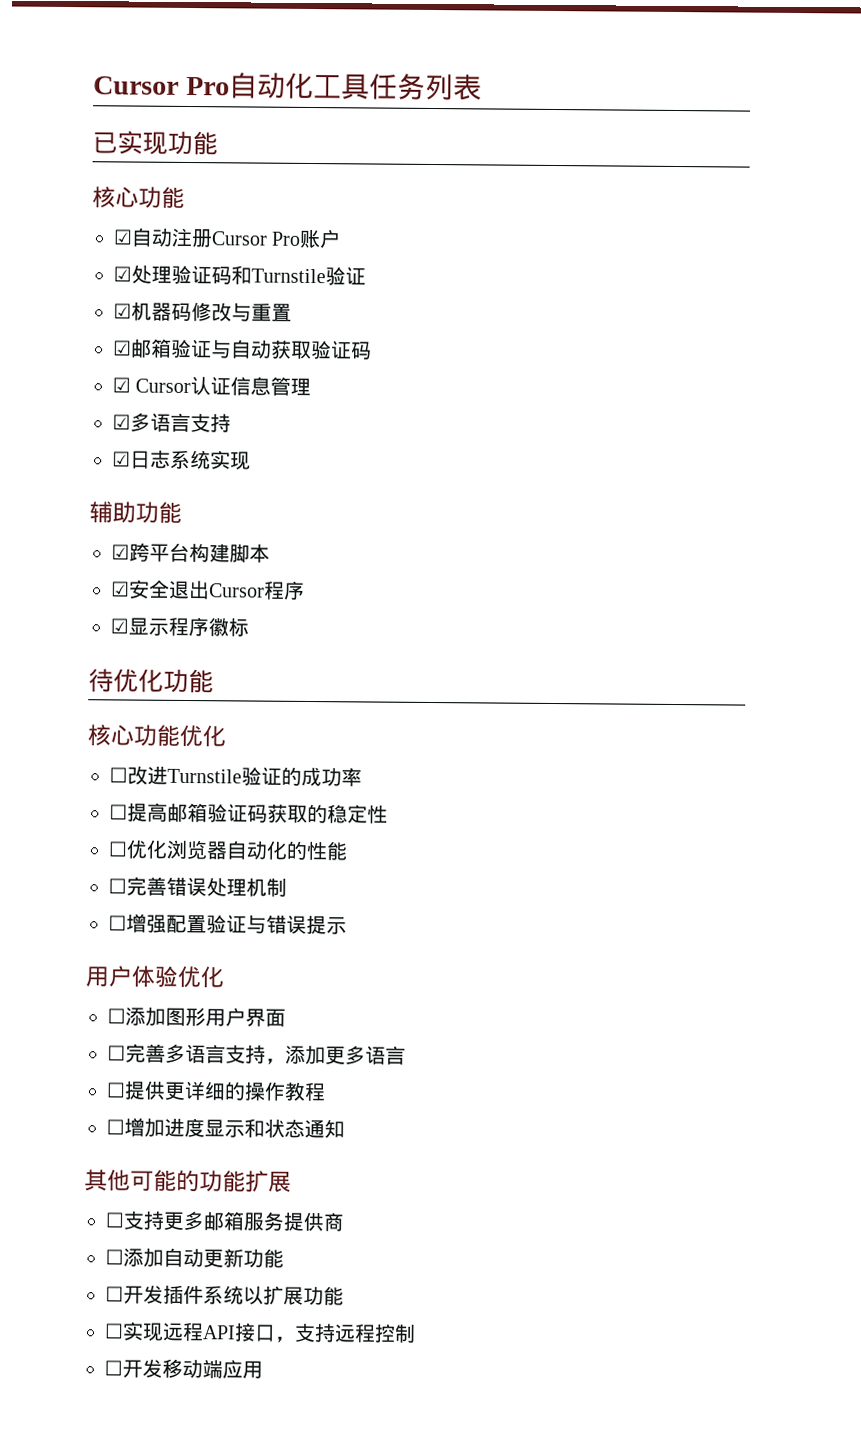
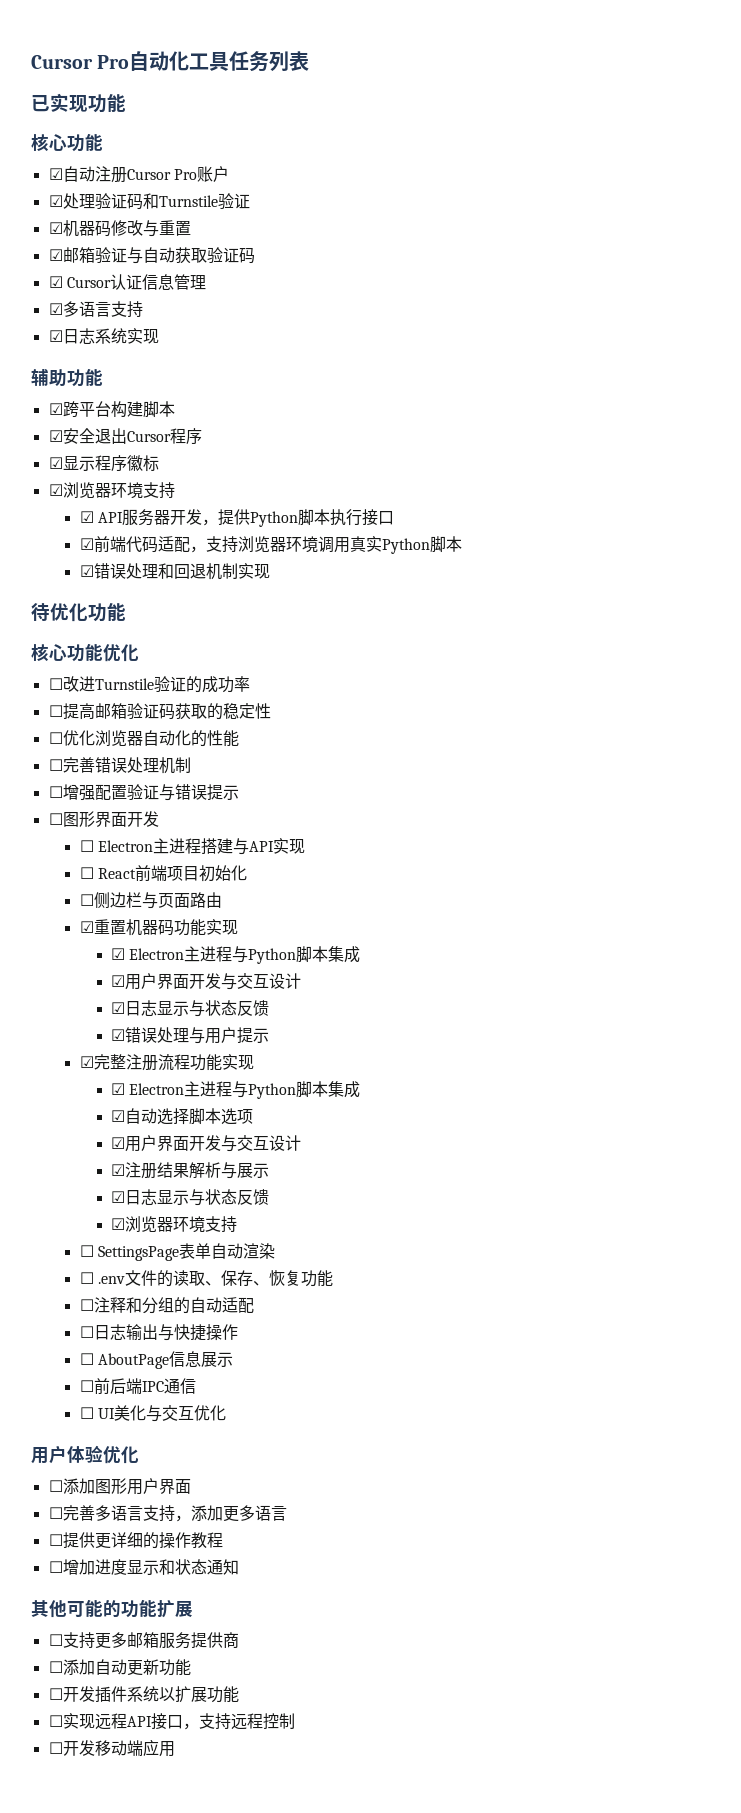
  ☑显示程序徽标
+ ☑浏览器环境支持
+ ☑ API服务器开发，提供Python脚本执行接口
+ ☑前端代码适配，支持浏览器环境调用真实Python脚本
+ ☑错误处理和回退机制实现
+ ☐图形界面开发
+ ☐ Electron主进程搭建与API实现
+ ☐ React前端项目初始化
+ ☐侧边栏与页面路由
+ ☑重置机器码功能实现
+ ☑ Electron主进程与Python脚本集成
+ ☑用户界面开发与交互设计
+ ☑日志显示与状态反馈
+ ☑错误处理与用户提示
+ ☑完整注册流程功能实现
+ ☑ Electron主进程与Python脚本集成
+ ☑自动选择脚本选项
+ ☑用户界面开发与交互设计
+ ☑注册结果解析与展示
+ ☑日志显示与状态反馈
+ ☑浏览器环境支持
+ ☐ SettingsPage表单自动渲染
+ ☐ .env文件的读取、保存、恢复功能
+ ☐注释和分组的自动适配
+ ☐日志输出与快捷操作
+ ☐ AboutPage信息展示
+ ☐前后端IPC通信
+ ☐ UI美化与交互优化

